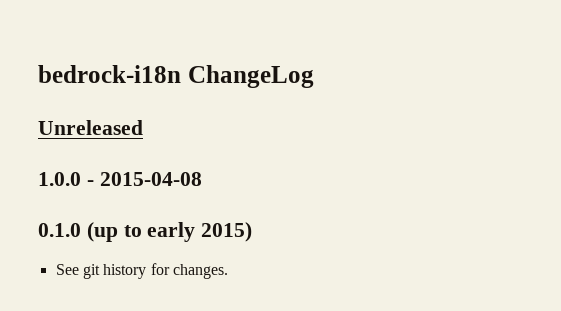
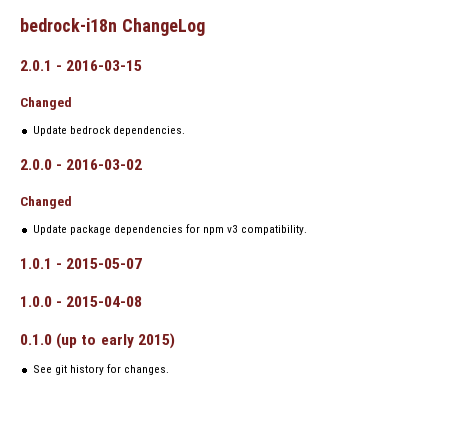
- Unreleased
+ 2.0.1 - 2016-03-15
+ Changed
+ Update bedrock dependencies.
+ 2.0.0 - 2016-03-02
+ Changed
+ Update package dependencies for npm v3 compatibility.
+ 1.0.1 - 2015-05-07

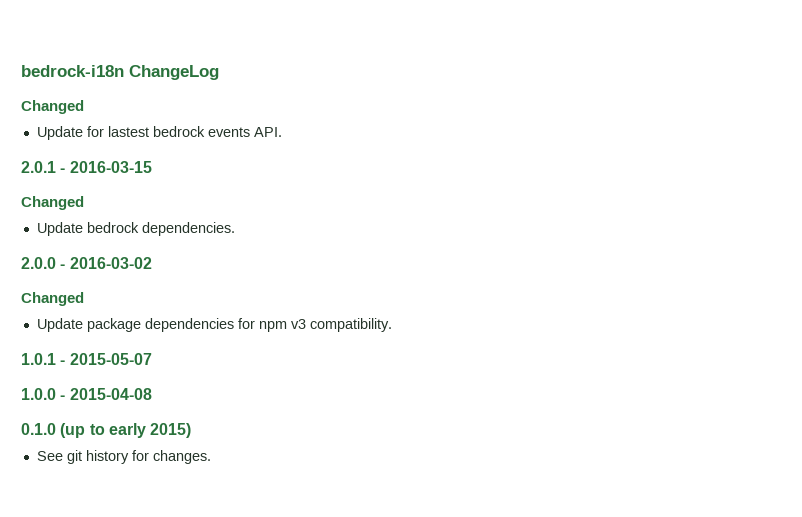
  bedrock-i18n ChangeLog
+ Changed
+ Update for lastest bedrock events API.

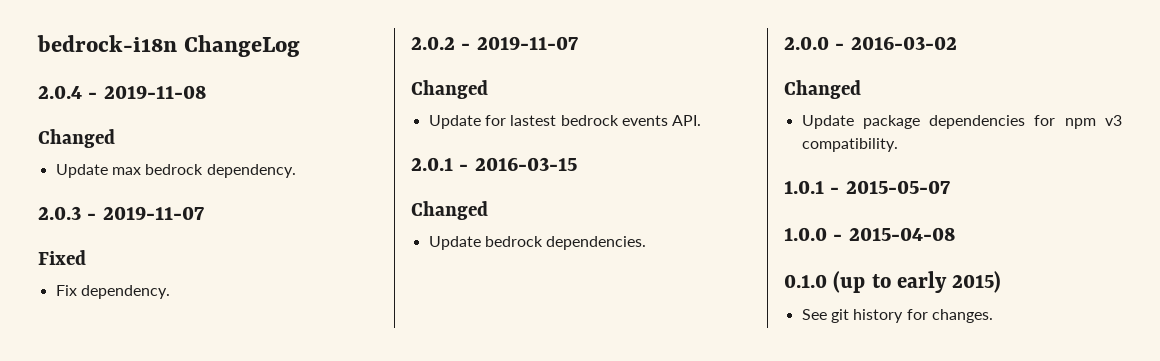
+ 2.0.4 - 2019-11-08
+ Changed
+ Update max bedrock dependency.
+ 2.0.3 - 2019-11-07
+ Fixed
+ Fix dependency.
+ 2.0.2 - 2019-11-07

